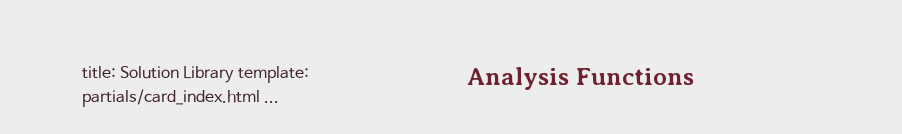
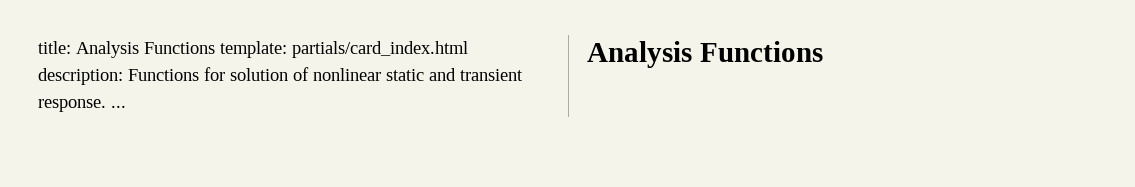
- title: Solution Library template: partials/card_index.html ...
+ title: Analysis Functions template: partials/card_index.html description: Functions for solution of nonlinear static and transient response. ...

